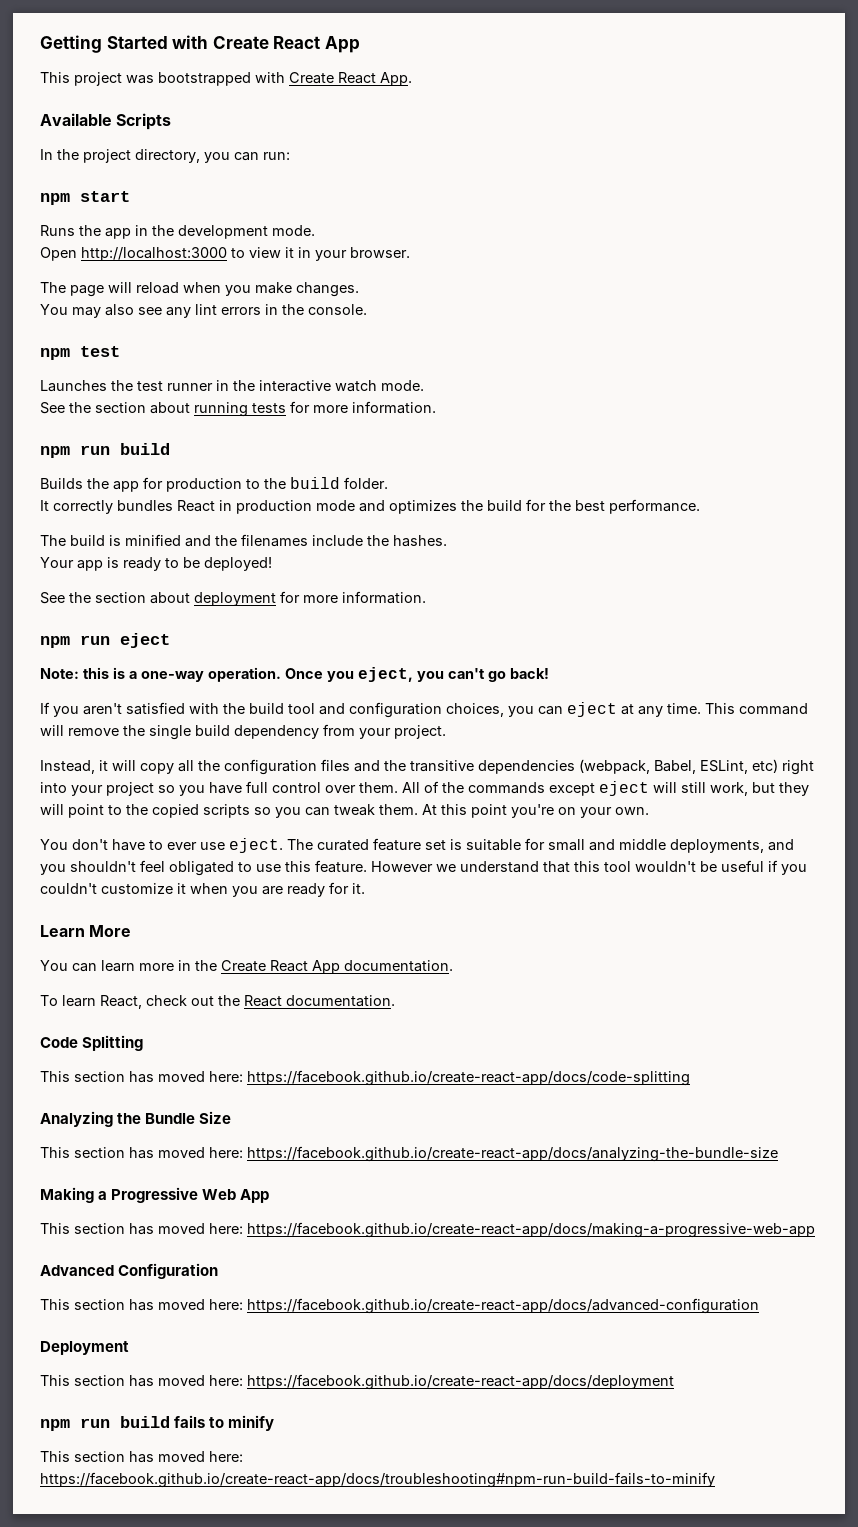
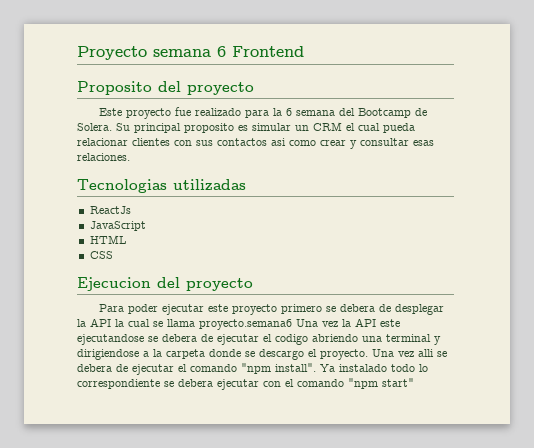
- Getting Started with Create React App
- This project was bootstrapped with Create React App.
- Available Scripts
- In the project directory, you can run:
- npm start
- Runs the app in the development mode.
- Open http://localhost:3000 to view it in your browser.
- The page will reload when you make changes.
- You may also see any lint errors in the console.
- npm test
- Launches the test runner in the interactive watch mode.
- See the section about running tests for more information.
- npm run build
- Builds the app for production to the build folder.
- It correctly bundles React in production mode and optimizes the build for the best performance.
- The build is minified and the filenames include the hashes.
- Your app is ready to be deployed!
- See the section about deployment for more information.
- npm run eject
- Note: this is a one-way operation. Once you eject, you can't go back!
- If you aren't satisfied with the build tool and configuration choices, you can eject at any time. This command will remove the single build dependency from your project.
- Instead, it will copy all the configuration files and the transitive dependencies (webpack, Babel, ESLint, etc) right into your project so you have full control over them. All of the commands except eject will still work, but they will point to the copied scripts so you can tweak them. At this point you're on your own.
- You don't have to ever use eject. The curated feature set is suitable for small and middle deployments, and you shouldn't feel obligated to use this feature. However we understand that this tool wouldn't be useful if you couldn't customize it when you are ready for it.
- Learn More
- You can learn more in the Create React App documentation.
- To learn React, check out the React documentation.
- Code Splitting
- This section has moved here: https://facebook.github.io/create-react-app/docs/code-splitting
- Analyzing the Bundle Size
- This section has moved here: https://facebook.github.io/create-react-app/docs/analyzing-the-bundle-size
- Making a Progressive Web App
- This section has moved here: https://facebook.github.io/create-react-app/docs/making-a-progressive-web-app
- Advanced Configuration
- This section has moved here: https://facebook.github.io/create-react-app/docs/advanced-configuration
- Deployment
- This section has moved here: https://facebook.github.io/create-react-app/docs/deployment
- npm run build fails to minify
- This section has moved here: https://facebook.github.io/create-react-app/docs/troubleshooting#npm-run-build-fails-to-minify
+ Proyecto semana 6 Frontend
+ Proposito del proyecto
+ Este proyecto fue realizado para la 6 semana del Bootcamp de Solera. Su principal proposito es simular un CRM el cual pueda relacionar clientes con sus contactos asi como crear y consultar esas relaciones.
+ Tecnologias utilizadas
+ ReactJs
+ JavaScript
+ HTML
+ CSS
+ Ejecucion del proyecto
+ Para poder ejecutar este proyecto primero se debera de desplegar la API la cual se llama proyecto.semana6 Una vez la API este ejecutandose se debera de ejecutar el codigo abriendo una terminal y dirigiendose a la carpeta donde se descargo el proyecto. Una vez alli se debera de ejecutar el comando "npm install". Ya instalado todo lo correspondiente se debera ejecutar con el comando "npm start"

